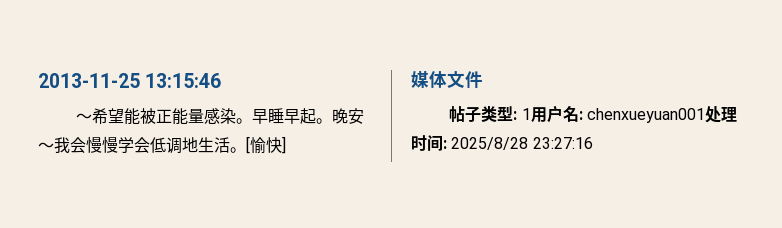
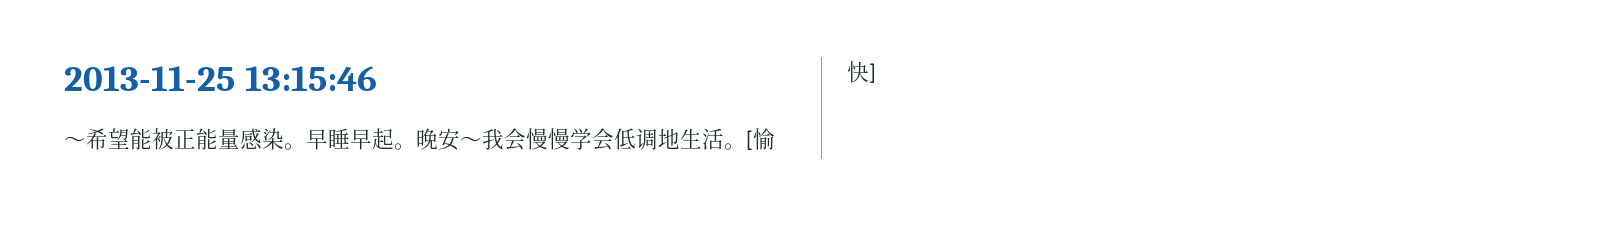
- 媒体文件
- 帖子类型: 1用户名: chenxueyuan001处理时间: 2025/8/28 23:27:16

